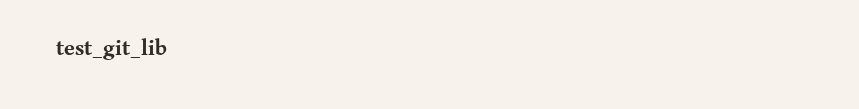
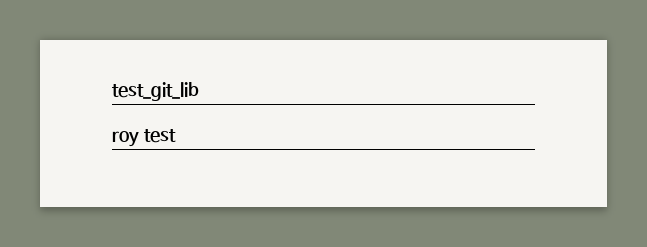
+ roy test

